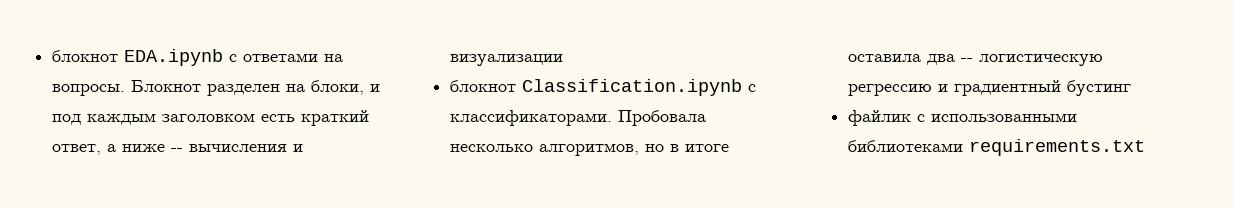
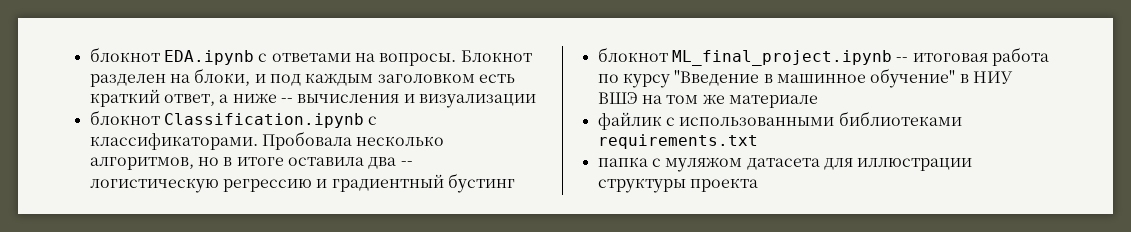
+ блокнот ML_final_project.ipynb -- итоговая работа по курсу "Введение в машинное обучение" в НИУ ВШЭ на том же материале
+ папка с муляжом датасета для иллюстрации структуры проекта

